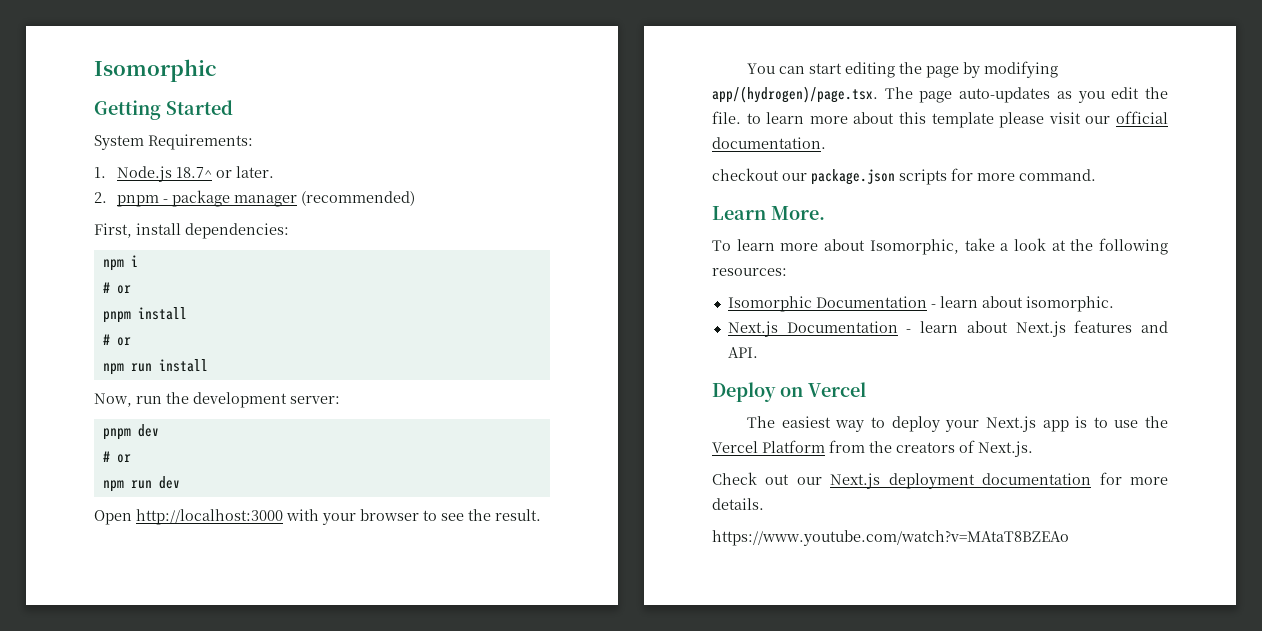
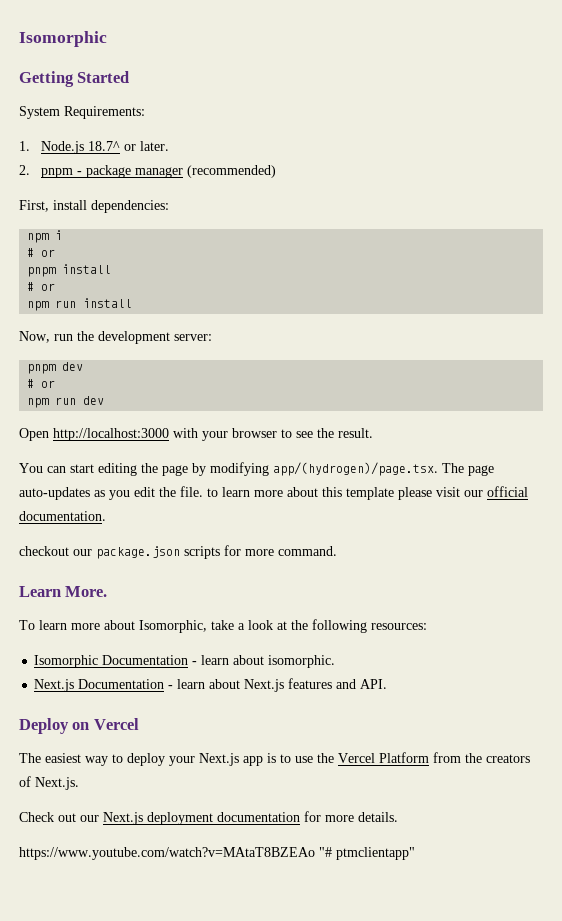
- https://www.youtube.com/watch?v=MAtaT8BZEAo
+ https://www.youtube.com/watch?v=MAtaT8BZEAo "# ptmclientapp"

